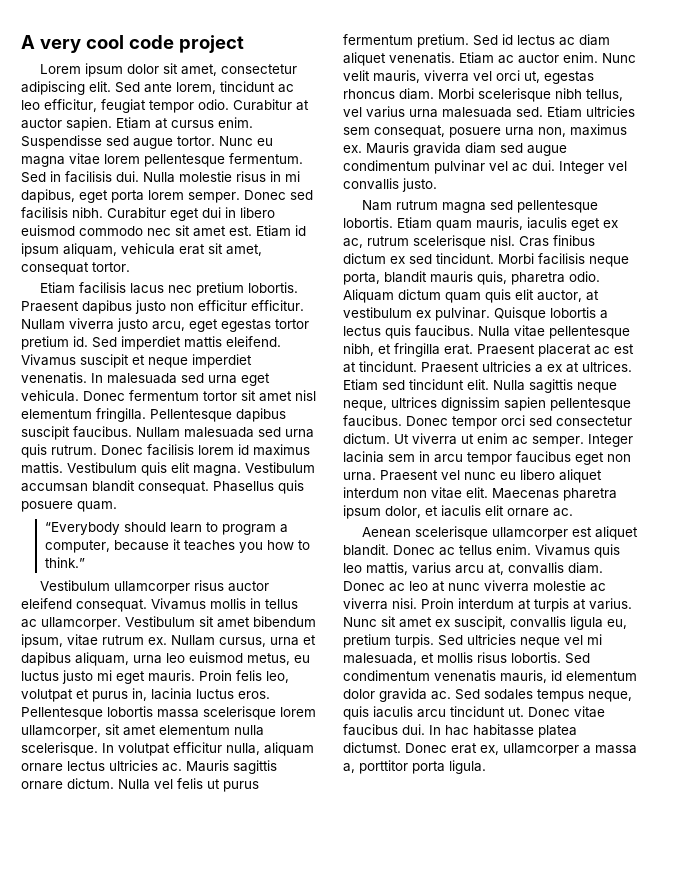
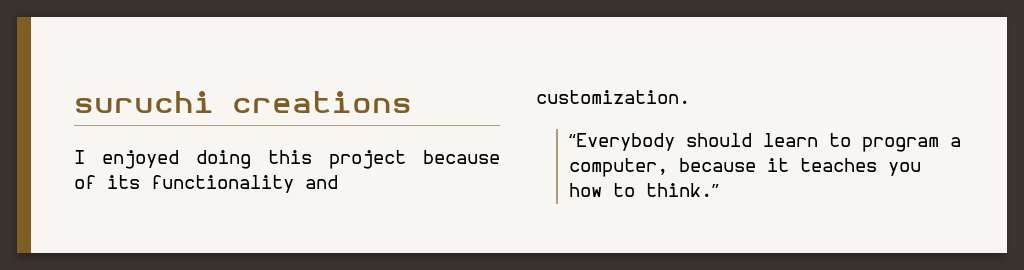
- A very cool code project
- Lorem ipsum dolor sit amet, consectetur adipiscing elit. Sed ante lorem, tincidunt ac leo efficitur, feugiat tempor odio. Curabitur at auctor sapien. Etiam at cursus enim. Suspendisse sed augue tortor. Nunc eu magna vitae lorem pellentesque fermentum. Sed in facilisis dui. Nulla molestie risus in mi dapibus, eget porta lorem semper. Donec sed facilisis nibh. Curabitur eget dui in libero euismod commodo nec sit amet est. Etiam id ipsum aliquam, vehicula erat sit amet, consequat tortor.
- Etiam facilisis lacus nec pretium lobortis. Praesent dapibus justo non efficitur efficitur. Nullam viverra justo arcu, eget egestas tortor pretium id. Sed imperdiet mattis eleifend. Vivamus suscipit et neque imperdiet venenatis. In malesuada sed urna eget vehicula. Donec fermentum tortor sit amet nisl elementum fringilla. Pellentesque dapibus suscipit faucibus. Nullam malesuada sed urna quis rutrum. Donec facilisis lorem id maximus mattis. Vestibulum quis elit magna. Vestibulum accumsan blandit consequat. Phasellus quis posuere quam.
+ suruchi creations
+ I enjoyed doing this project because of its functionality and customization.
- Vestibulum ullamcorper risus auctor eleifend consequat. Vivamus mollis in tellus ac ullamcorper. Vestibulum sit amet bibendum ipsum, vitae rutrum ex. Nullam cursus, urna et dapibus aliquam, urna leo euismod metus, eu luctus justo mi eget mauris. Proin felis leo, volutpat et purus in, lacinia luctus eros. Pellentesque lobortis massa scelerisque lorem ullamcorper, sit amet elementum nulla scelerisque. In volutpat efficitur nulla, aliquam ornare lectus ultricies ac. Mauris sagittis ornare dictum. Nulla vel felis ut purus fermentum pretium. Sed id lectus ac diam aliquet venenatis. Etiam ac auctor enim. Nunc velit mauris, viverra vel orci ut, egestas rhoncus diam. Morbi scelerisque nibh tellus, vel varius urna malesuada sed. Etiam ultricies sem consequat, posuere urna non, maximus ex. Mauris gravida diam sed augue condimentum pulvinar vel ac dui. Integer vel convallis justo.
- Nam rutrum magna sed pellentesque lobortis. Etiam quam mauris, iaculis eget ex ac, rutrum scelerisque nisl. Cras finibus dictum ex sed tincidunt. Morbi facilisis neque porta, blandit mauris quis, pharetra odio. Aliquam dictum quam quis elit auctor, at vestibulum ex pulvinar. Quisque lobortis a lectus quis faucibus. Nulla vitae pellentesque nibh, et fringilla erat. Praesent placerat ac est at tincidunt. Praesent ultricies a ex at ultrices. Etiam sed tincidunt elit. Nulla sagittis neque neque, ultrices dignissim sapien pellentesque faucibus. Donec tempor orci sed consectetur dictum. Ut viverra ut enim ac semper. Integer lacinia sem in arcu tempor faucibus eget non urna. Praesent vel nunc eu libero aliquet interdum non vitae elit. Maecenas pharetra ipsum dolor, et iaculis elit ornare ac.
- Aenean scelerisque ullamcorper est aliquet blandit. Donec ac tellus enim. Vivamus quis leo mattis, varius arcu at, convallis diam. Donec ac leo at nunc viverra molestie ac viverra nisi. Proin interdum at turpis at varius. Nunc sit amet ex suscipit, convallis ligula eu, pretium turpis. Sed ultricies neque vel mi malesuada, et mollis risus lobortis. Sed condimentum venenatis mauris, id elementum dolor gravida ac. Sed sodales tempus neque, quis iaculis arcu tincidunt ut. Donec vitae faucibus dui. In hac habitasse platea dictumst. Donec erat ex, ullamcorper a massa a, porttitor porta ligula.

